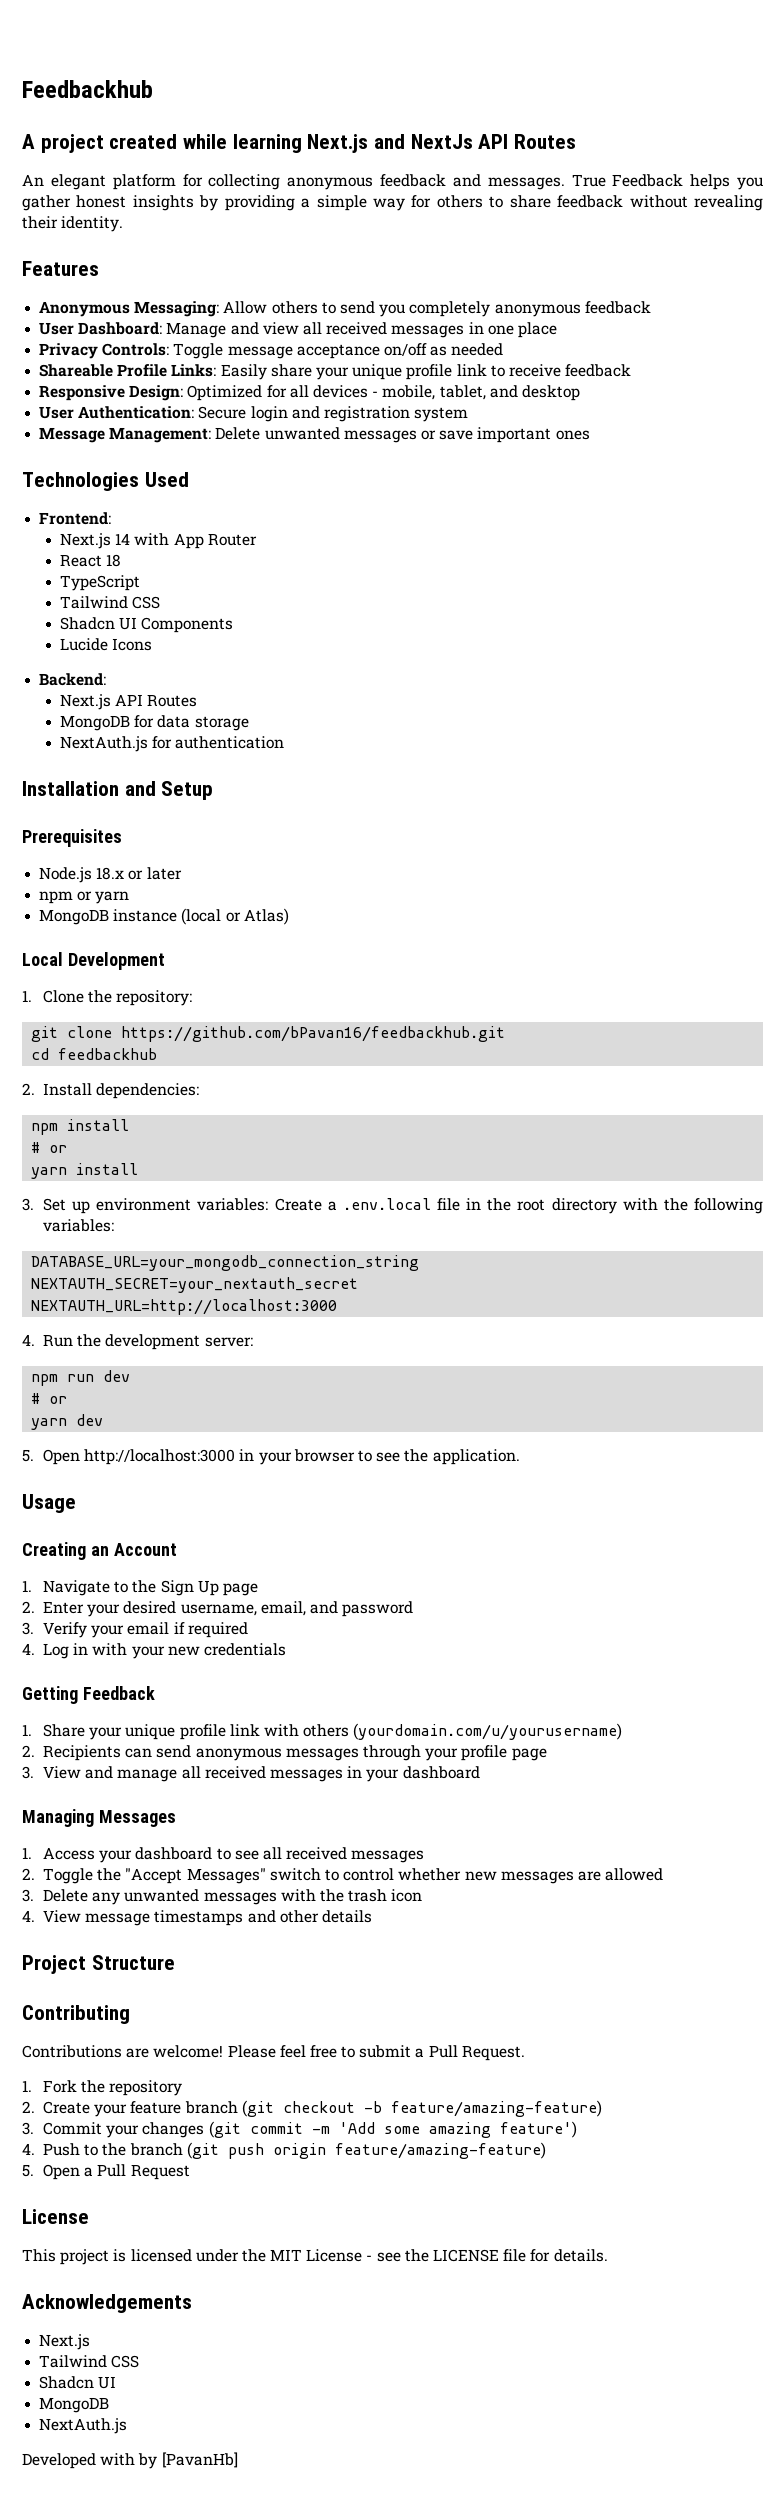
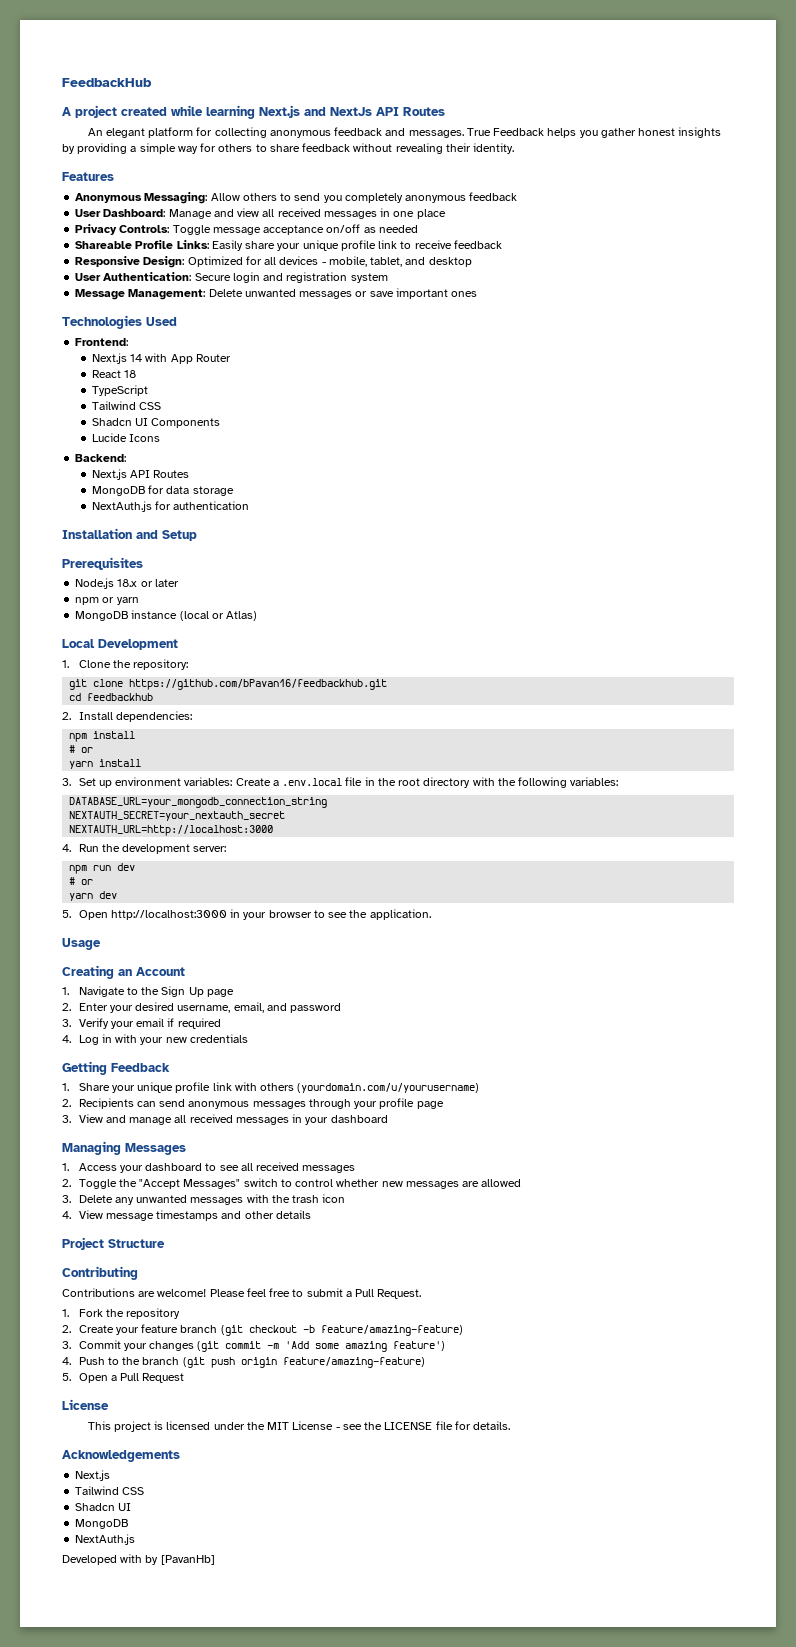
- Feedbackhub
+ FeedbackHub

